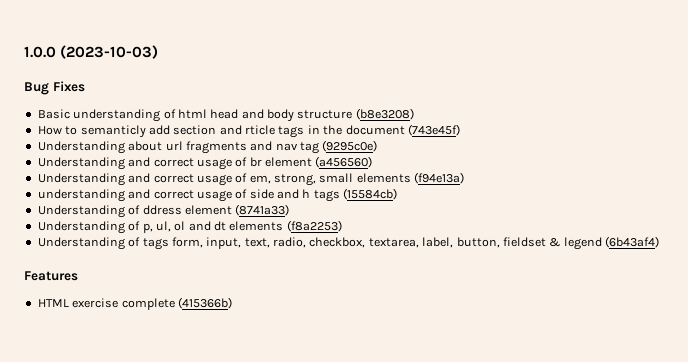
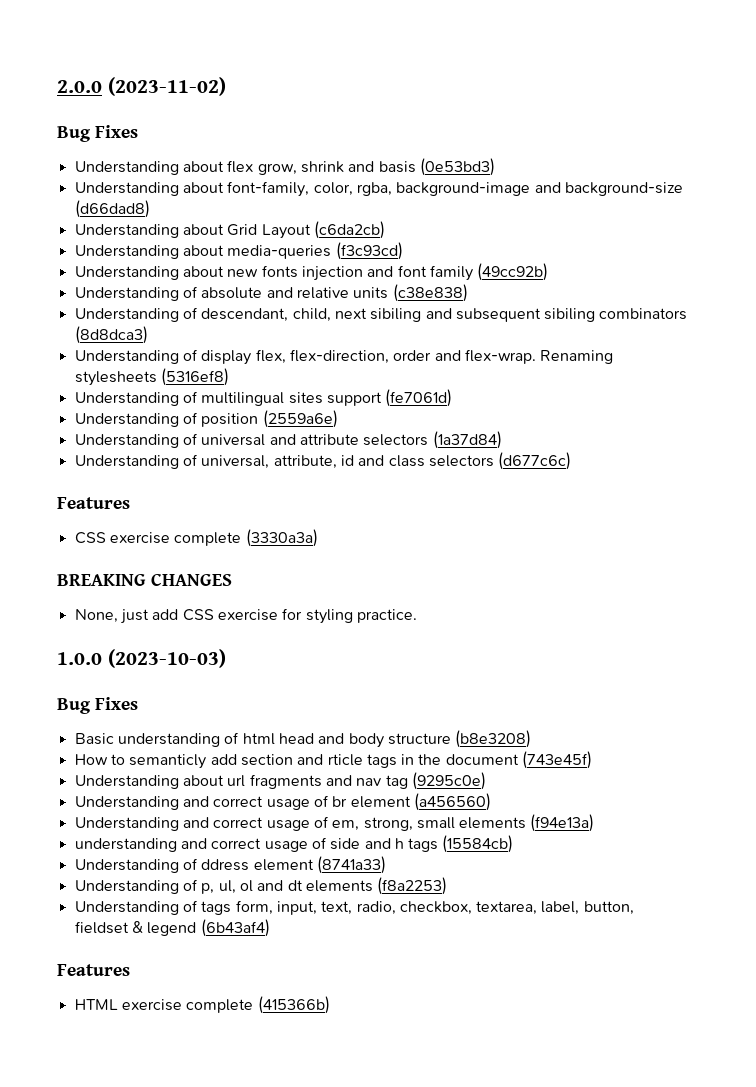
+ 2.0.0 (2023-11-02)
+ Bug Fixes
+ Understanding about flex grow, shrink and basis (0e53bd3)
+ Understanding about font-family, color, rgba, background-image and background-size (d66dad8)
+ Understanding about Grid Layout (c6da2cb)
+ Understanding about media-queries (f3c93cd)
+ Understanding about new fonts injection and font family (49cc92b)
+ Understanding of absolute and relative units (c38e838)
+ Understanding of descendant, child, next sibiling and subsequent sibiling combinators (8d8dca3)
+ Understanding of display flex, flex-direction, order and flex-wrap. Renaming stylesheets (5316ef8)
+ Understanding of multilingual sites support (fe7061d)
+ Understanding of position (2559a6e)
+ Understanding of universal and attribute selectors (1a37d84)
+ Understanding of universal, attribute, id and class selectors (d677c6c)
+ Features
+ CSS exercise complete (3330a3a)
+ BREAKING CHANGES
+ None, just add CSS exercise for styling practice.

